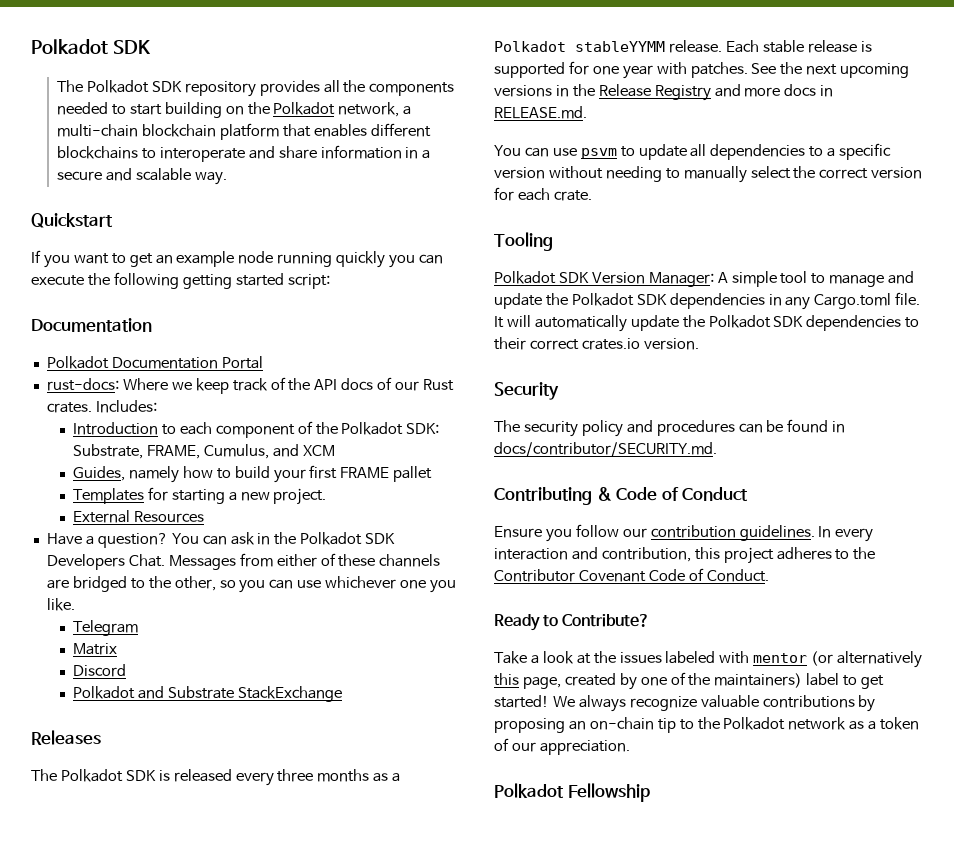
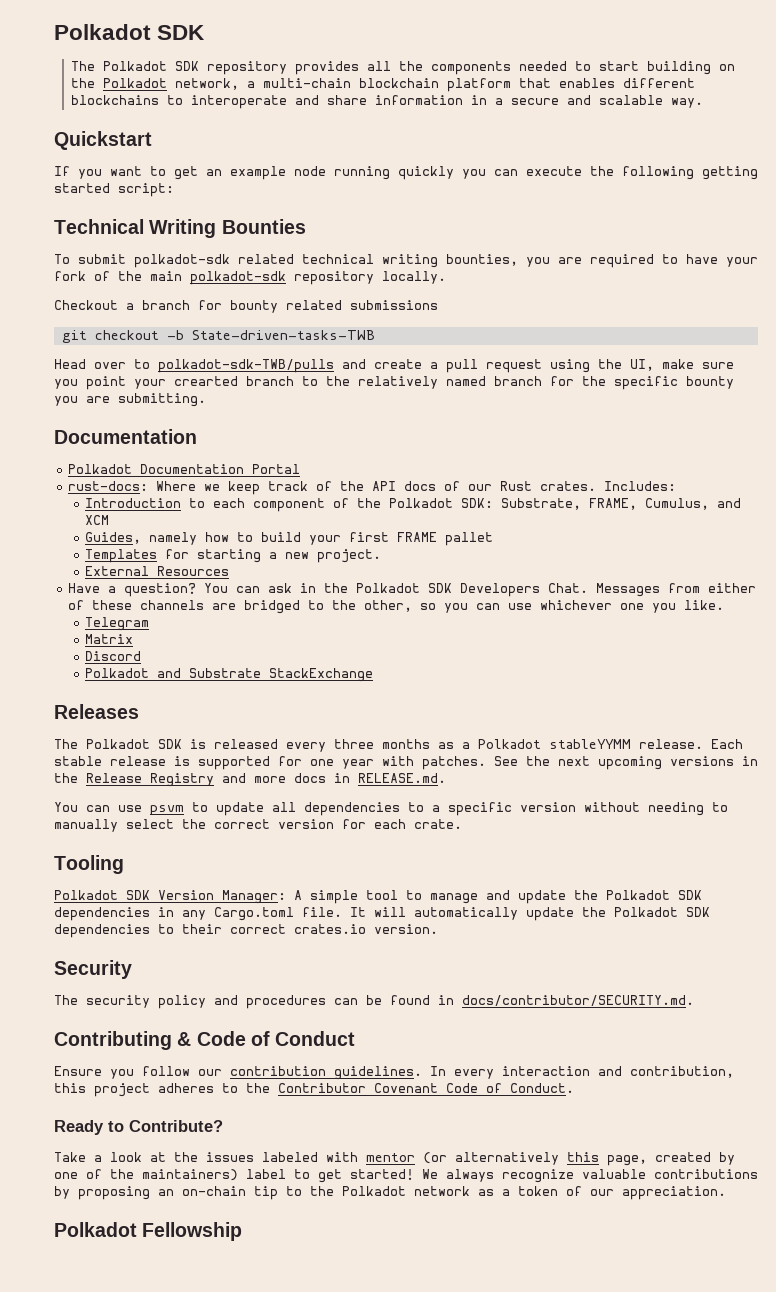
+ Technical Writing Bounties
+ To submit polkadot-sdk related technical writing bounties, you are required to have your fork of the main polkadot-sdk repository locally.
+ Checkout a branch for bounty related submissions
+ git checkout -b State-driven-tasks-TWB
+ Head over to polkadot-sdk-TWB/pulls and create a pull request using the UI, make sure you point your crearted branch to the relatively named branch for the specific bounty you are submitting.

